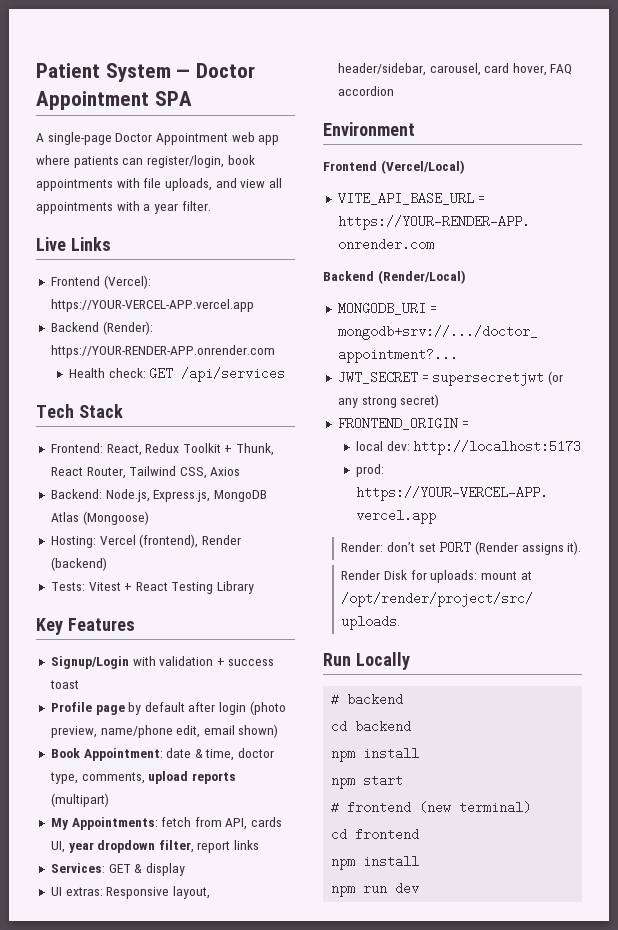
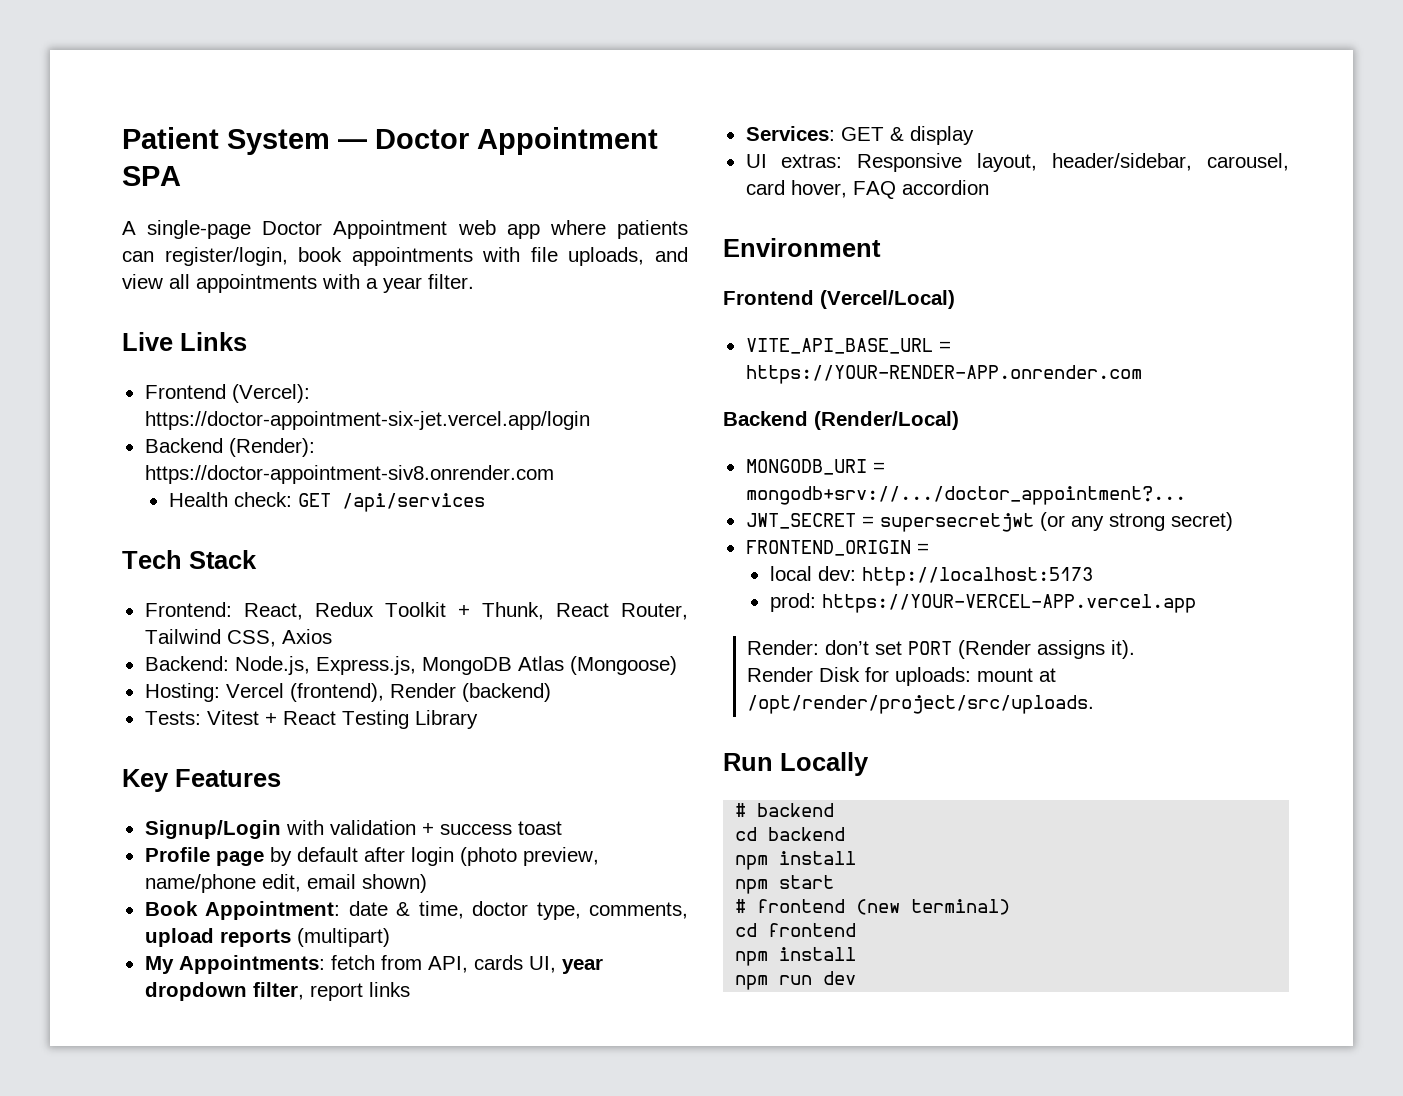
- Frontend (Vercel): https://YOUR-VERCEL-APP.vercel.app
+ Frontend (Vercel): https://doctor-appointment-six-jet.vercel.app/login
- Backend (Render): https://YOUR-RENDER-APP.onrender.com
+ Backend (Render): https://doctor-appointment-siv8.onrender.com

